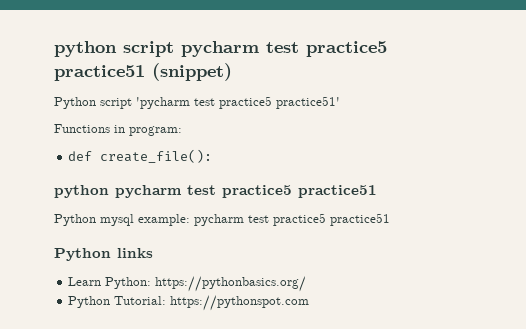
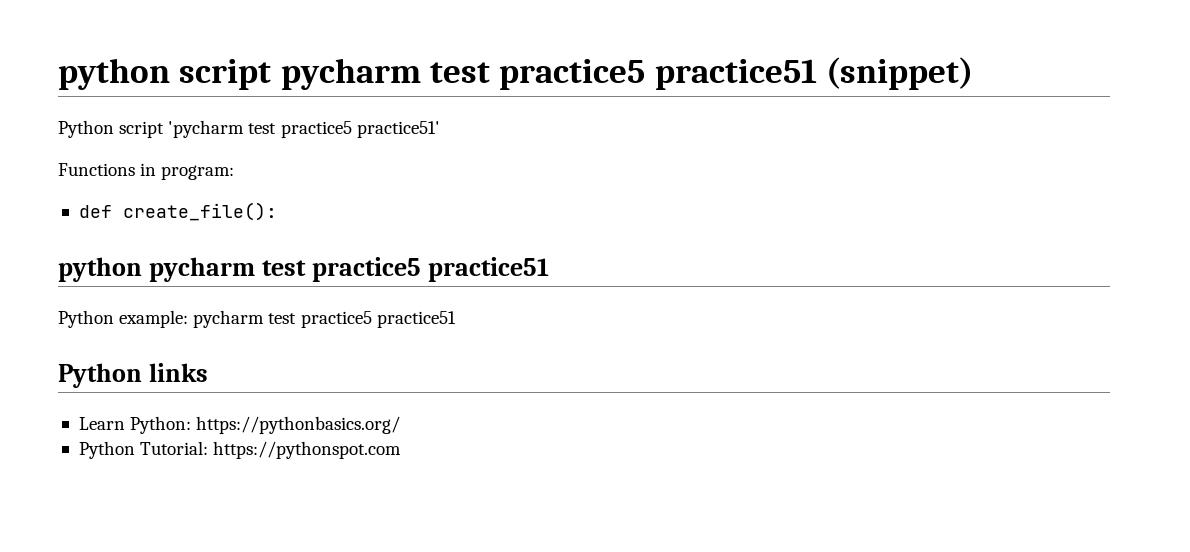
- Python mysql example: pycharm test practice5 practice51
+ Python example: pycharm test practice5 practice51

